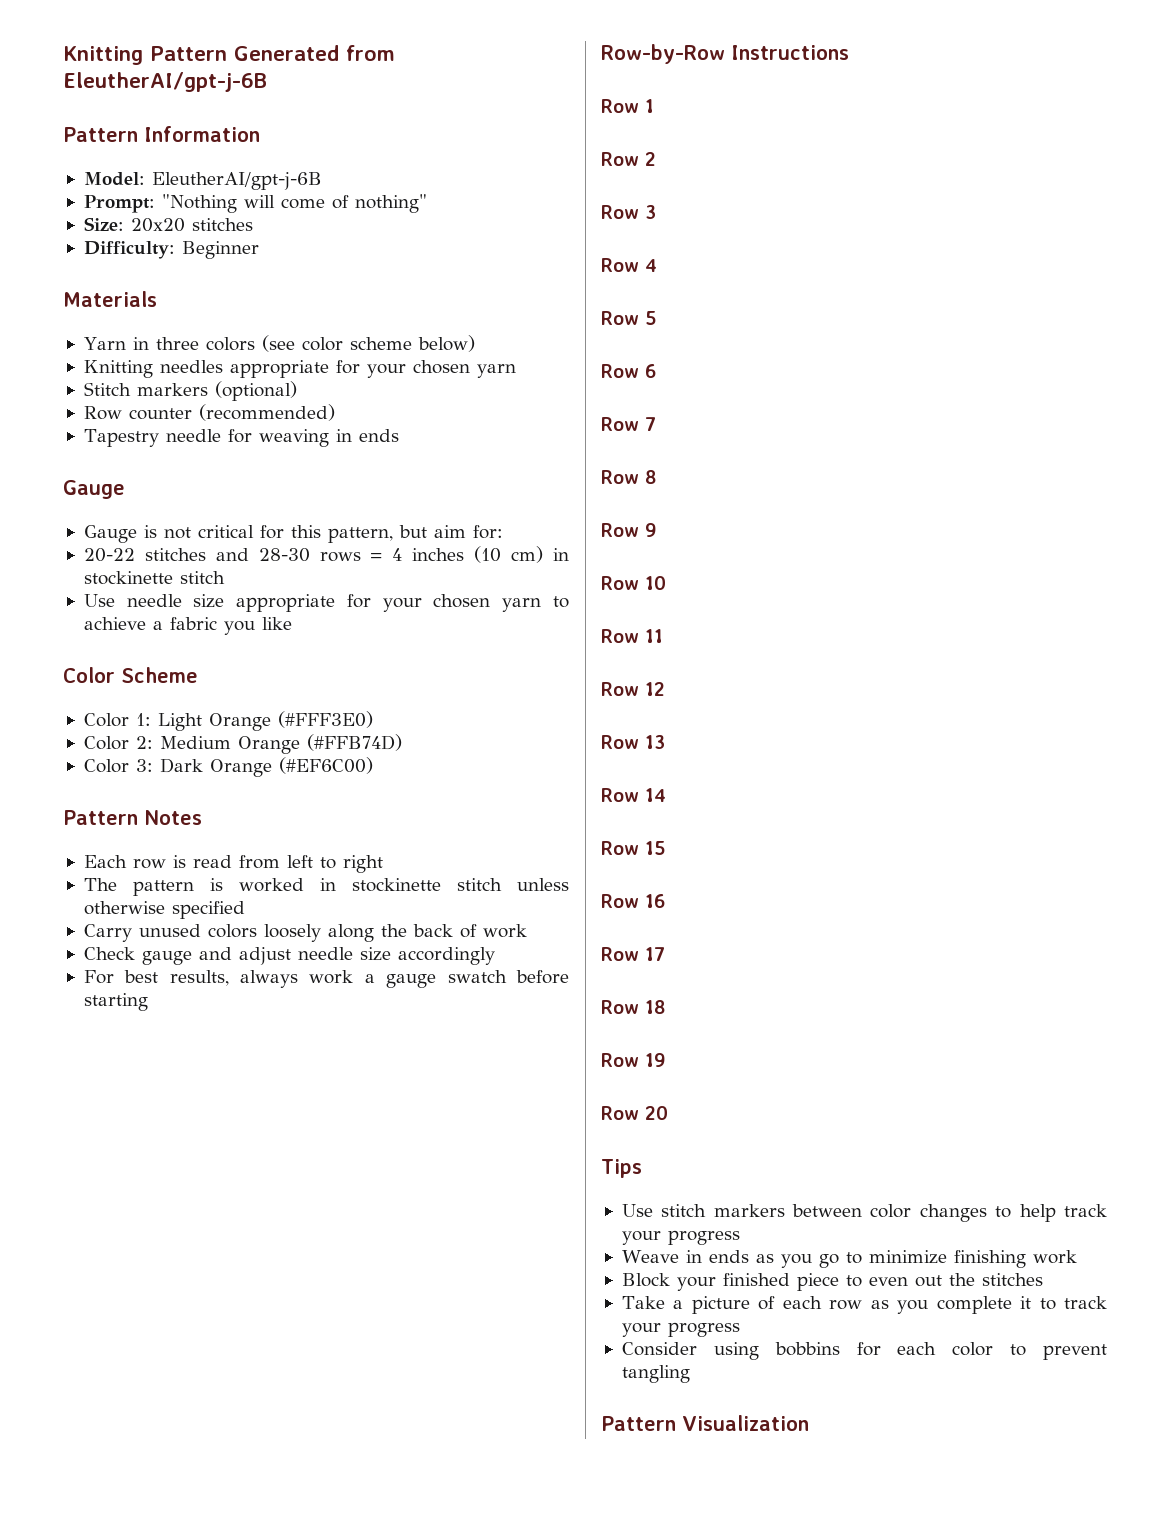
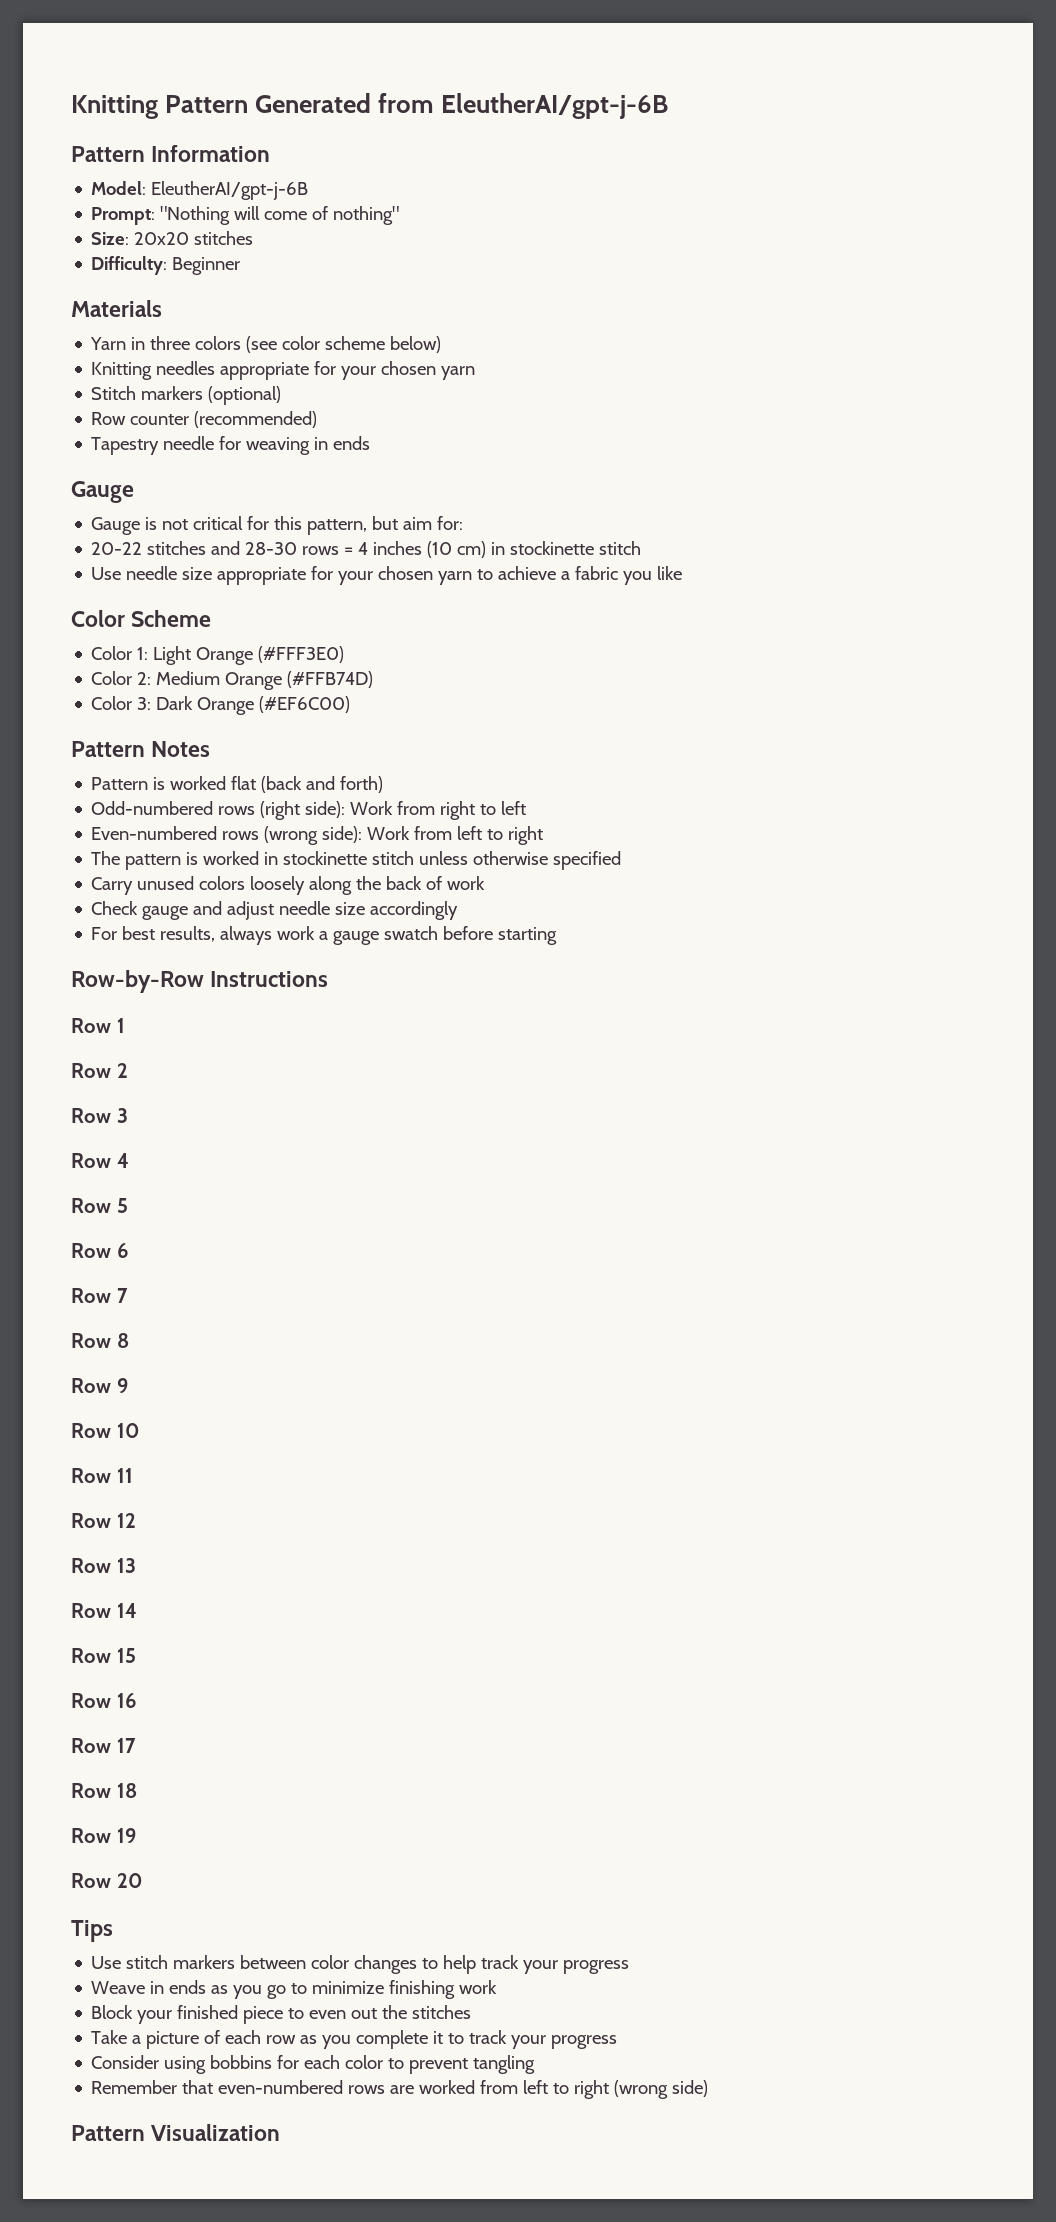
- Each row is read from left to right
+ Pattern is worked flat (back and forth)
+ Odd-numbered rows (right side): Work from right to left
+ Even-numbered rows (wrong side): Work from left to right
+ Remember that even-numbered rows are worked from left to right (wrong side)

